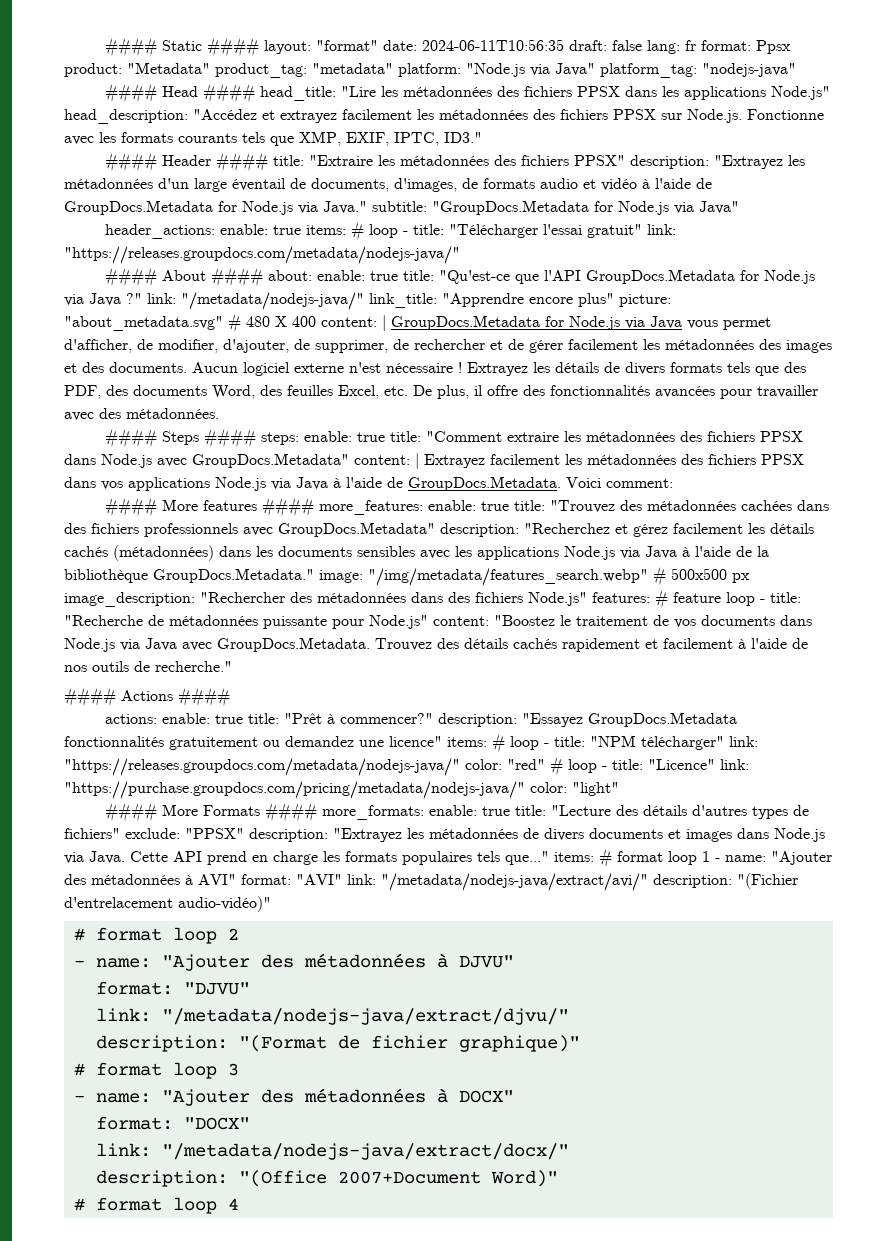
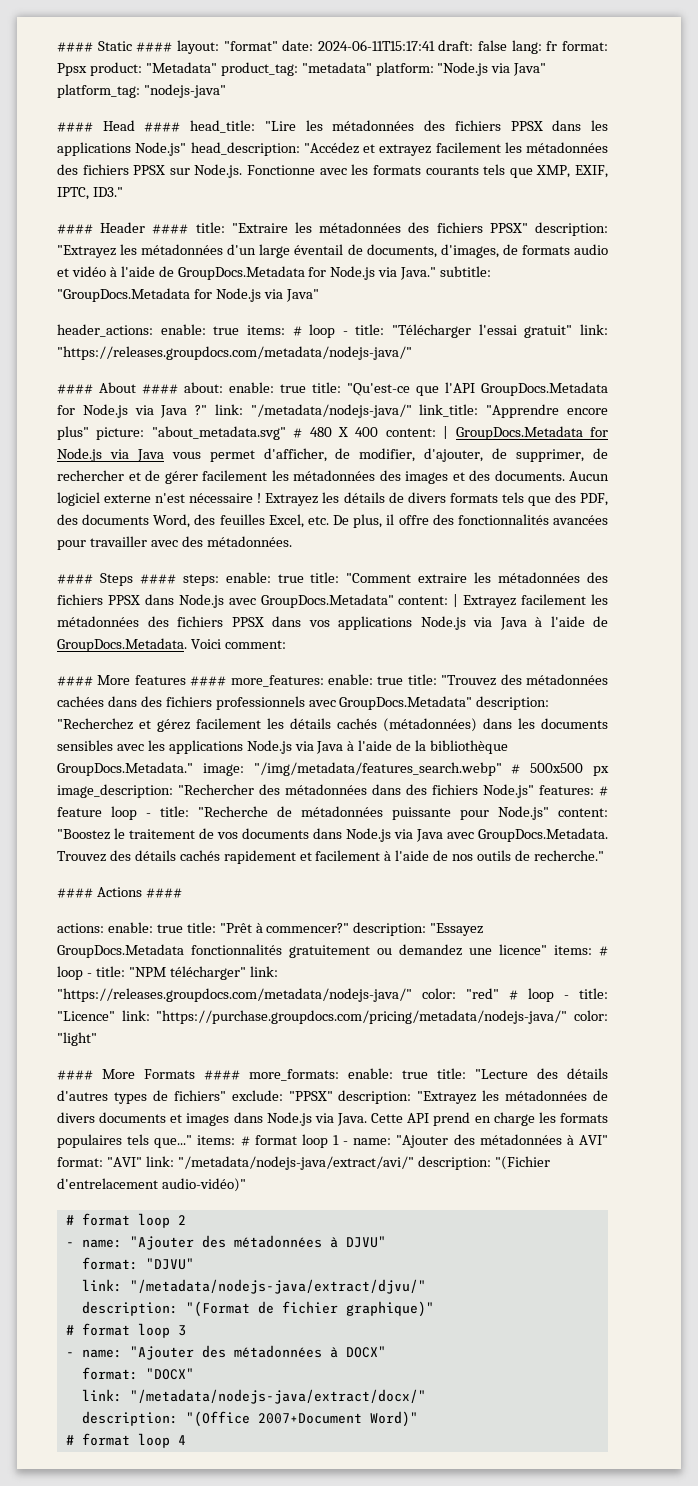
- #### Static #### layout: "format" date: 2024-06-11T10:56:35 draft: false lang: fr format: Ppsx product: "Metadata" product_tag: "metadata" platform: "Node.js via Java" platform_tag: "nodejs-java"
+ #### Static #### layout: "format" date: 2024-06-11T15:17:41 draft: false lang: fr format: Ppsx product: "Metadata" product_tag: "metadata" platform: "Node.js via Java" platform_tag: "nodejs-java"

